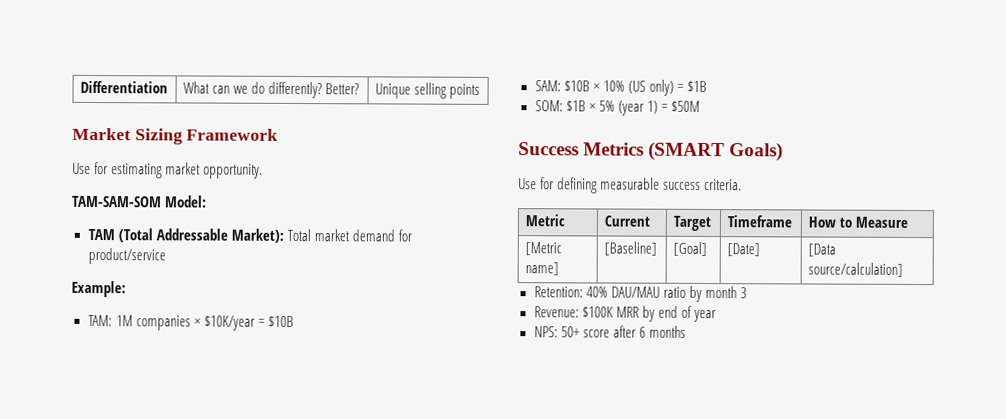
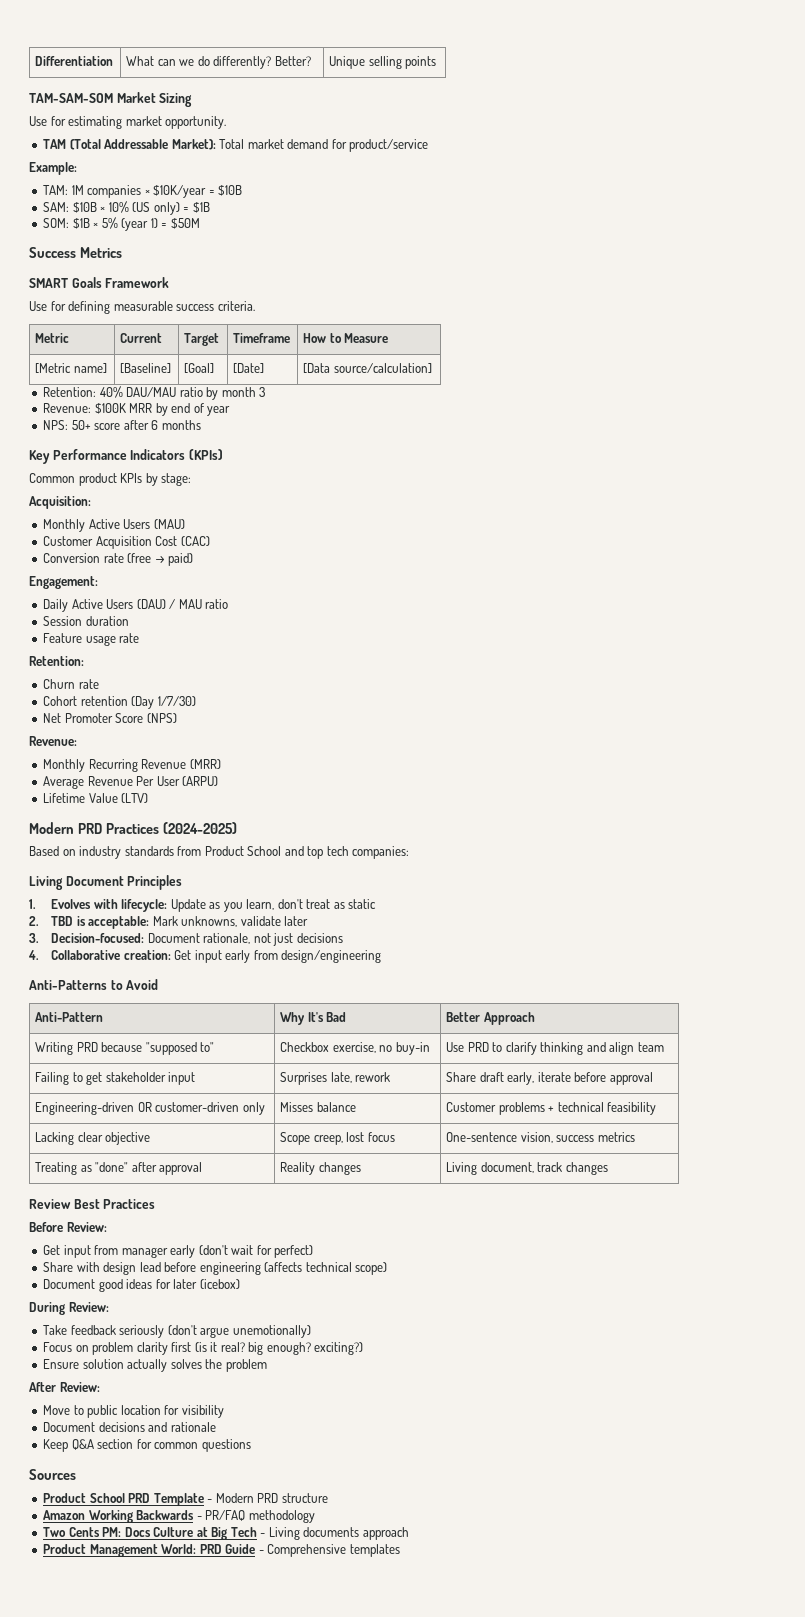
- Market Sizing Framework
+ TAM-SAM-SOM Market Sizing
- TAM-SAM-SOM Model:
- Success Metrics (SMART Goals)
+ Success Metrics
+ SMART Goals Framework
+ Key Performance Indicators (KPIs)
+ Common product KPIs by stage:
+ Acquisition:
+ Monthly Active Users (MAU)
+ Customer Acquisition Cost (CAC)
+ Conversion rate (free → paid)
+ Engagement:
+ Daily Active Users (DAU) / MAU ratio
+ Session duration
+ Feature usage rate
+ Retention:
+ Churn rate
+ Cohort retention (Day 1/7/30)
+ Net Promoter Score (NPS)
+ Revenue:
+ Monthly Recurring Revenue (MRR)
+ Average Revenue Per User (ARPU)
+ Lifetime Value (LTV)
+ Modern PRD Practices (2024-2025)
+ Based on industry standards from Product School and top tech companies:
+ Living Document Principles
+ 1. Evolves with lifecycle: Update as you learn, don't treat as static
+ 2. TBD is acceptable: Mark unknowns, validate later
+ 3. Decision-focused: Document rationale, not just decisions
+ 4. Collaborative creation: Get input early from design/engineering
+ Anti-Patterns to Avoid
+ Anti-Pattern | Why It's Bad | Better Approach
+ Writing PRD because "supposed to" | Checkbox exercise, no buy-in | Use PRD to clarify thinking and align team
+ Failing to get stakeholder input | Surprises late, rework | Share draft early, iterate before approval
+ Engineering-driven OR customer-driven only | Misses balance | Customer problems + technical feasibility
+ Lacking clear objective | Scope creep, lost focus | One-sentence vision, success metrics
+ Treating as "done" after approval | Reality changes | Living document, track changes
+ Review Best Practices
+ Before Review:
+ Get input from manager early (don't wait for perfect)
+ Share with design lead before engineering (affects technical scope)
+ Document good ideas for later (icebox)
+ During Review:
+ Take feedback seriously (don't argue unemotionally)
+ Focus on problem clarity first (is it real? big enough? exciting?)
+ Ensure solution actually solves the problem
+ After Review:
+ Move to public location for visibility
+ Document decisions and rationale
+ Keep Q&A section for common questions
+ Sources
+ Product School PRD Template - Modern PRD structure
+ Amazon Working Backwards - PR/FAQ methodology
+ Two Cents PM: Docs Culture at Big Tech - Living documents approach
+ Product Management World: PRD Guide - Comprehensive templates

